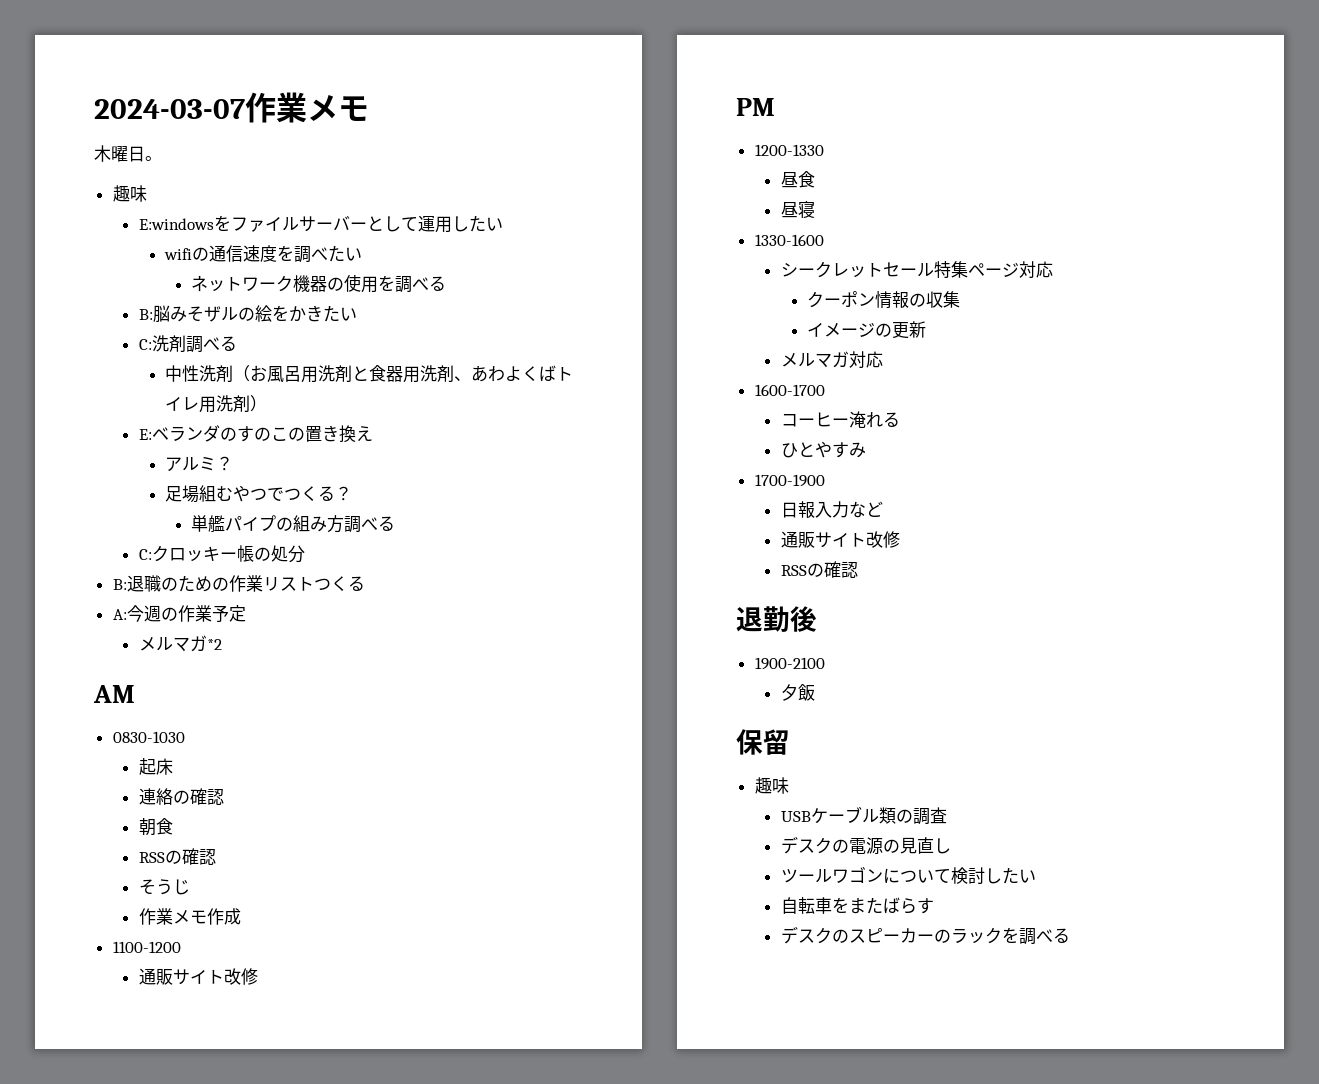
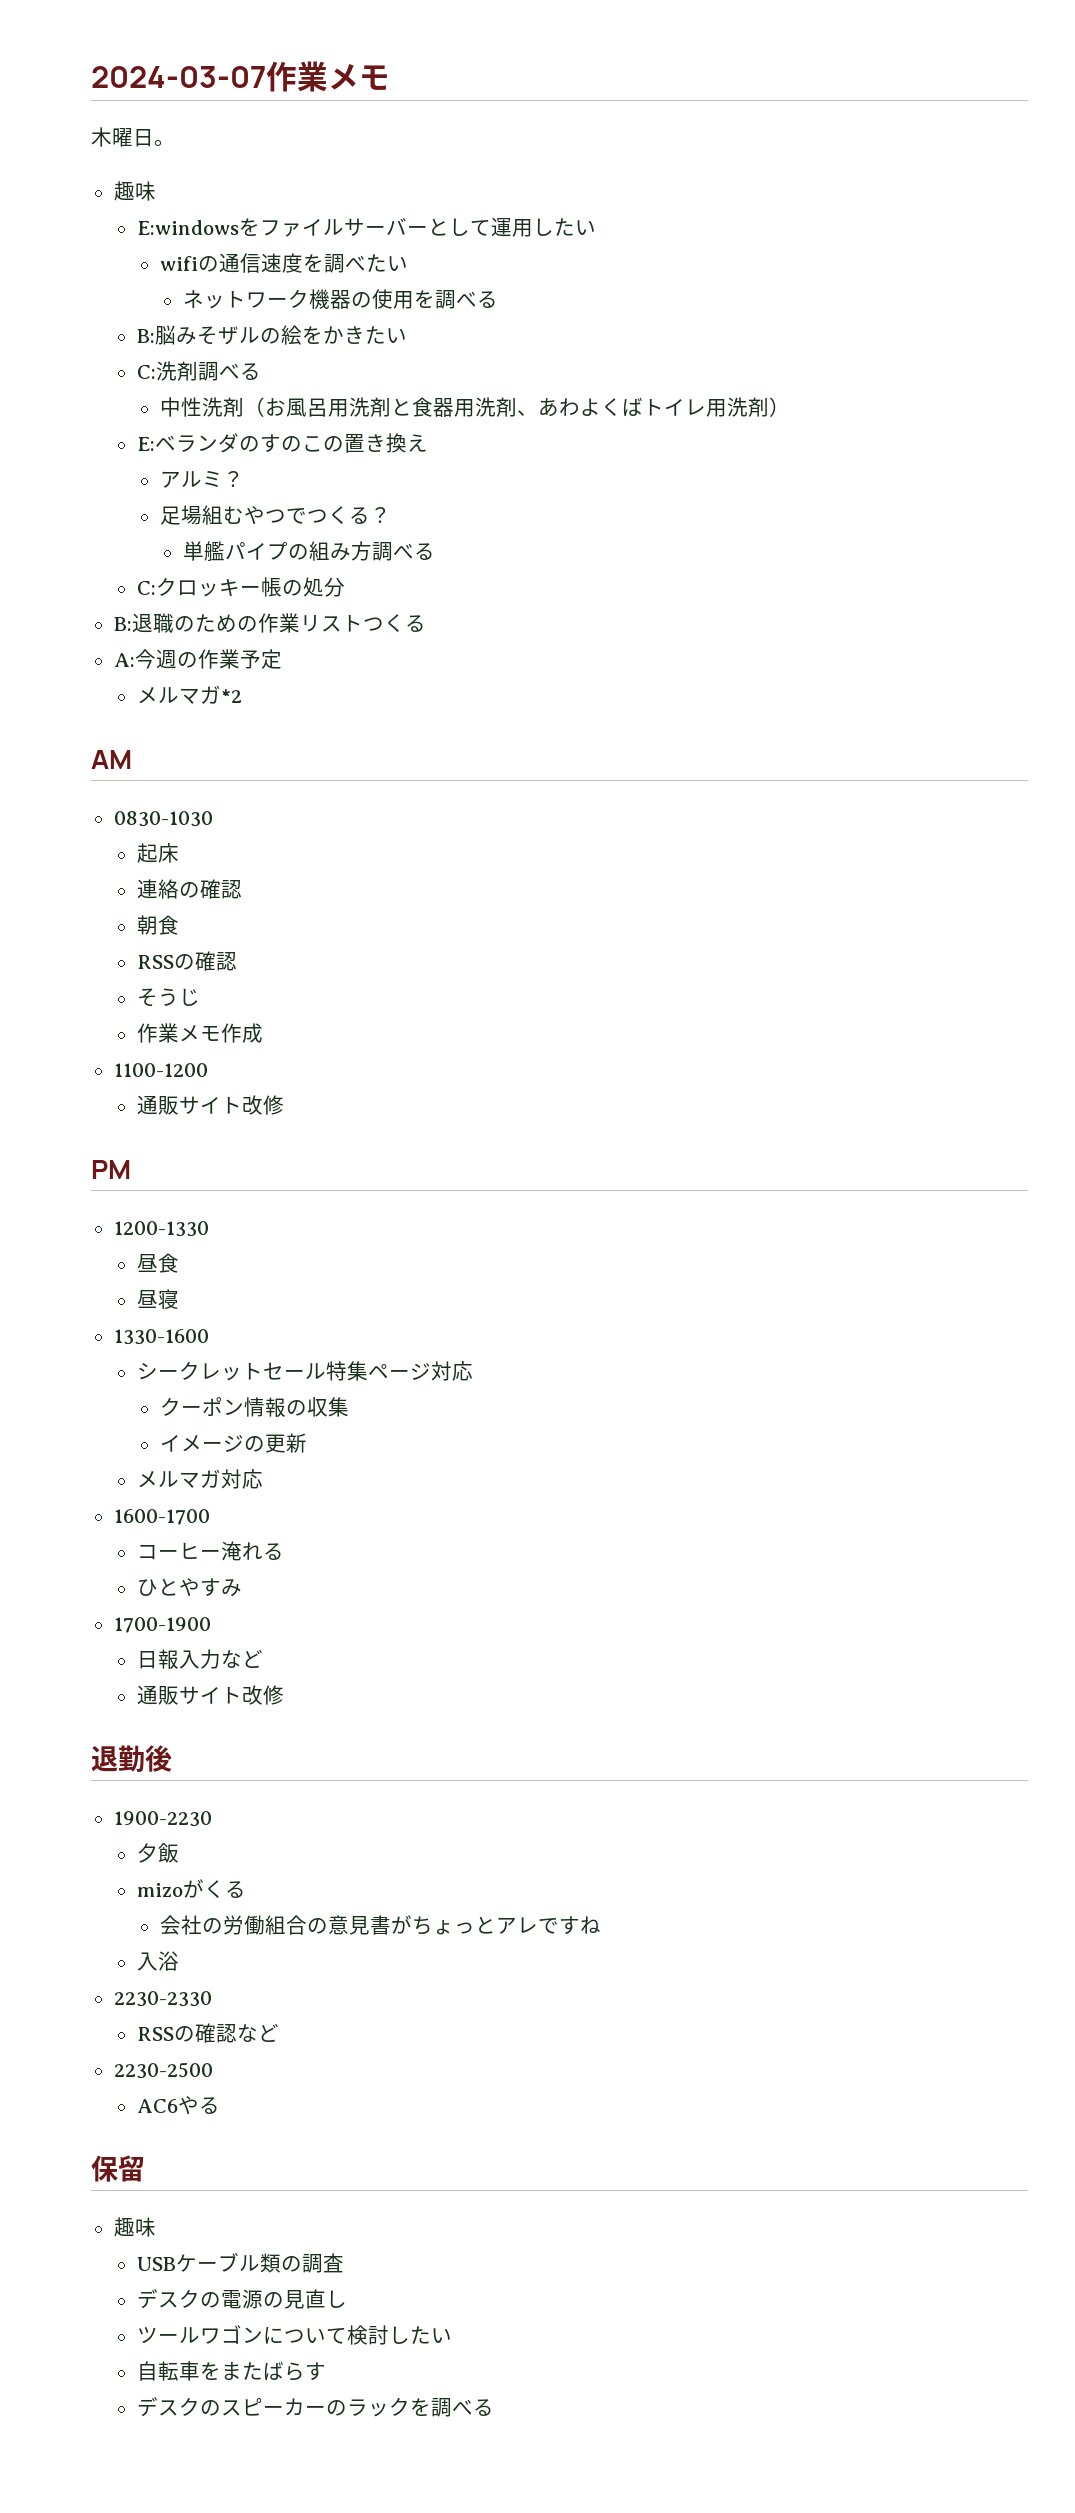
  日報入力など
  通販サイト改修
- RSSの確認
  退勤後
- 1900-2100
+ 1900-2230
  夕飯
+ mizoがくる
+ 会社の労働組合の意見書がちょっとアレですね
+ 入浴
+ 2230-2330
+ RSSの確認など
+ 2230-2500
+ AC6やる

